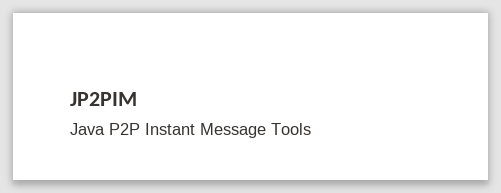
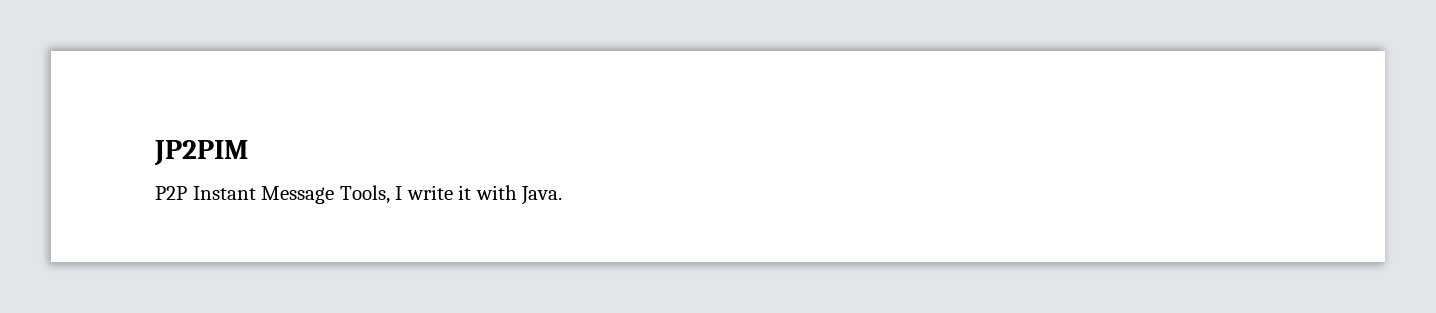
- Java P2P Instant Message Tools
+ P2P Instant Message Tools, I write it with Java.

